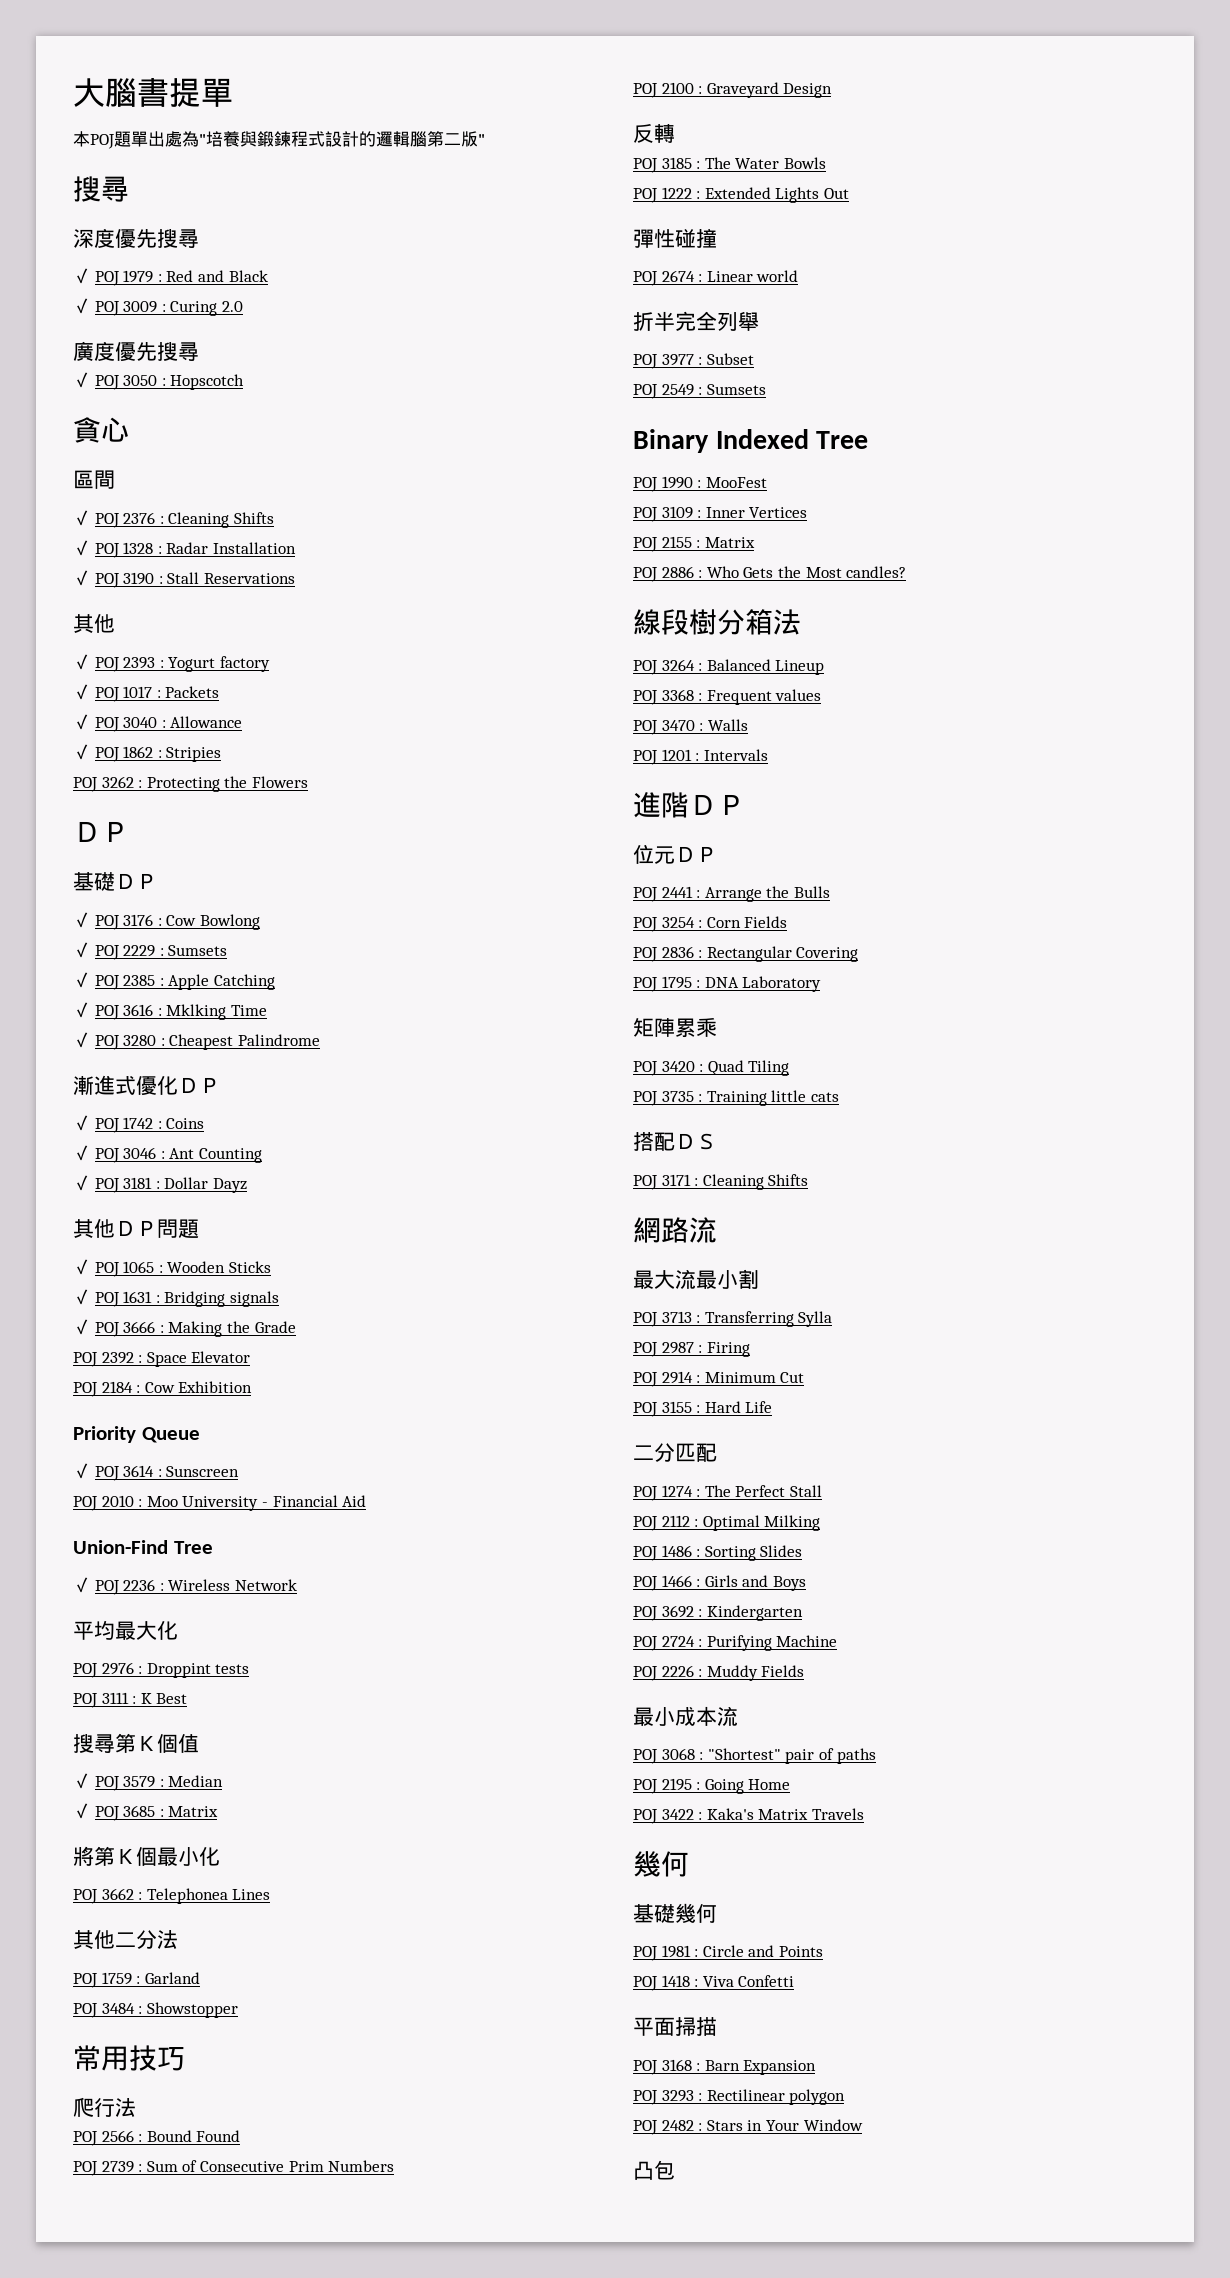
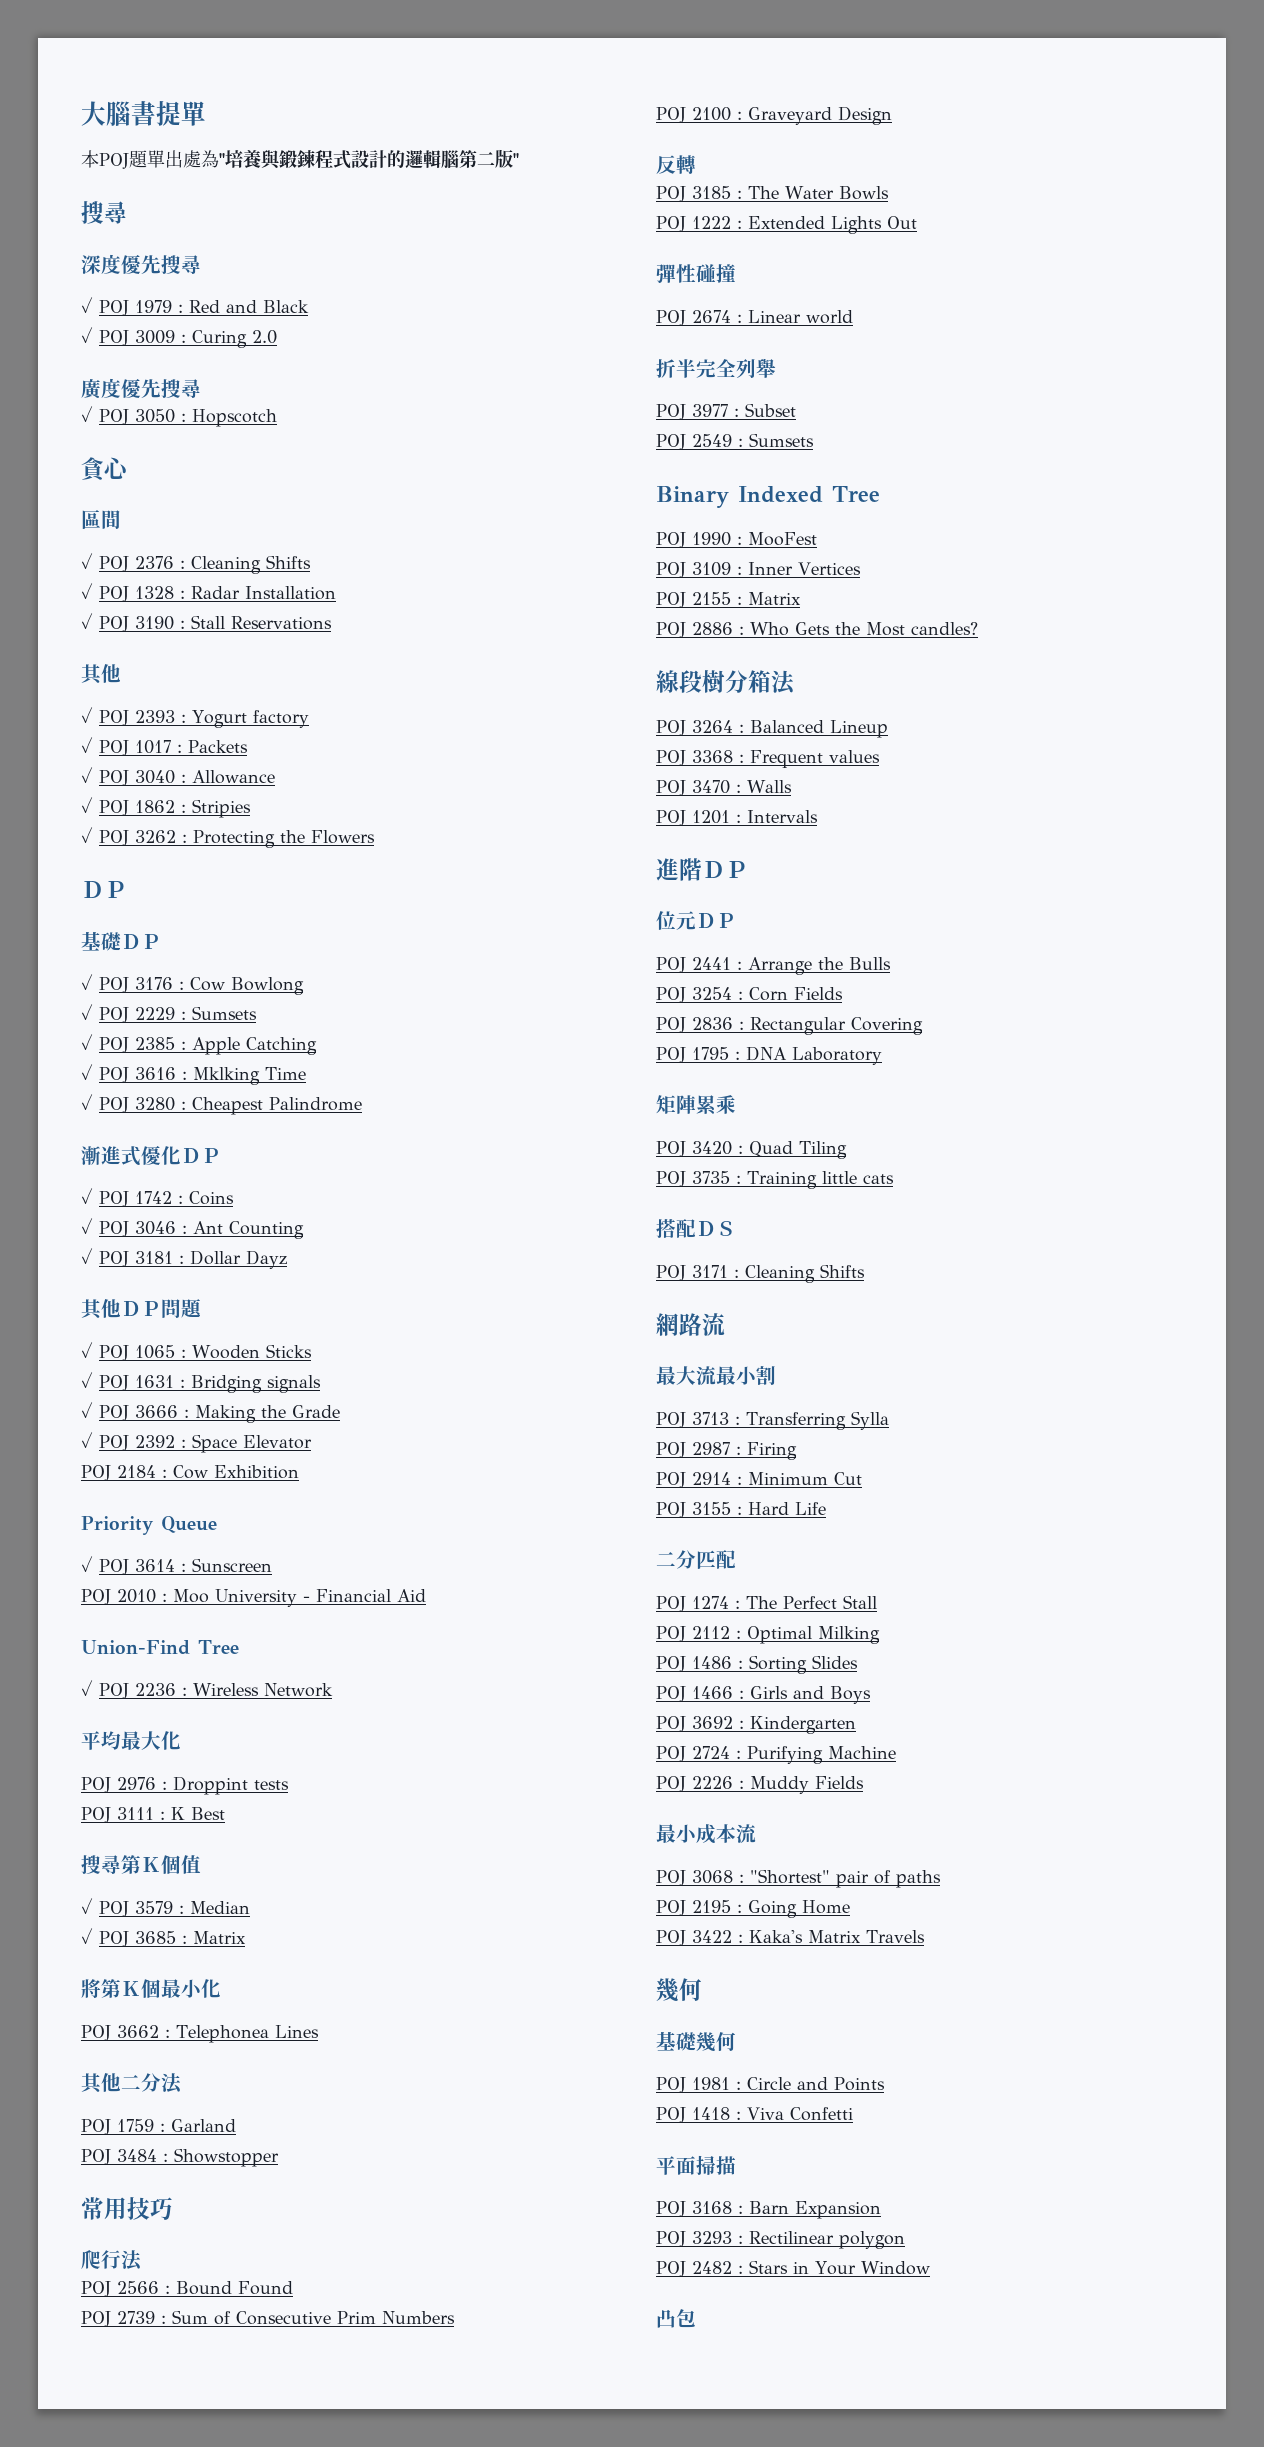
- POJ 3262 : Protecting the Flowers
+ ✓ POJ 3262 : Protecting the Flowers
- POJ 2392 : Space Elevator
+ ✓ POJ 2392 : Space Elevator

